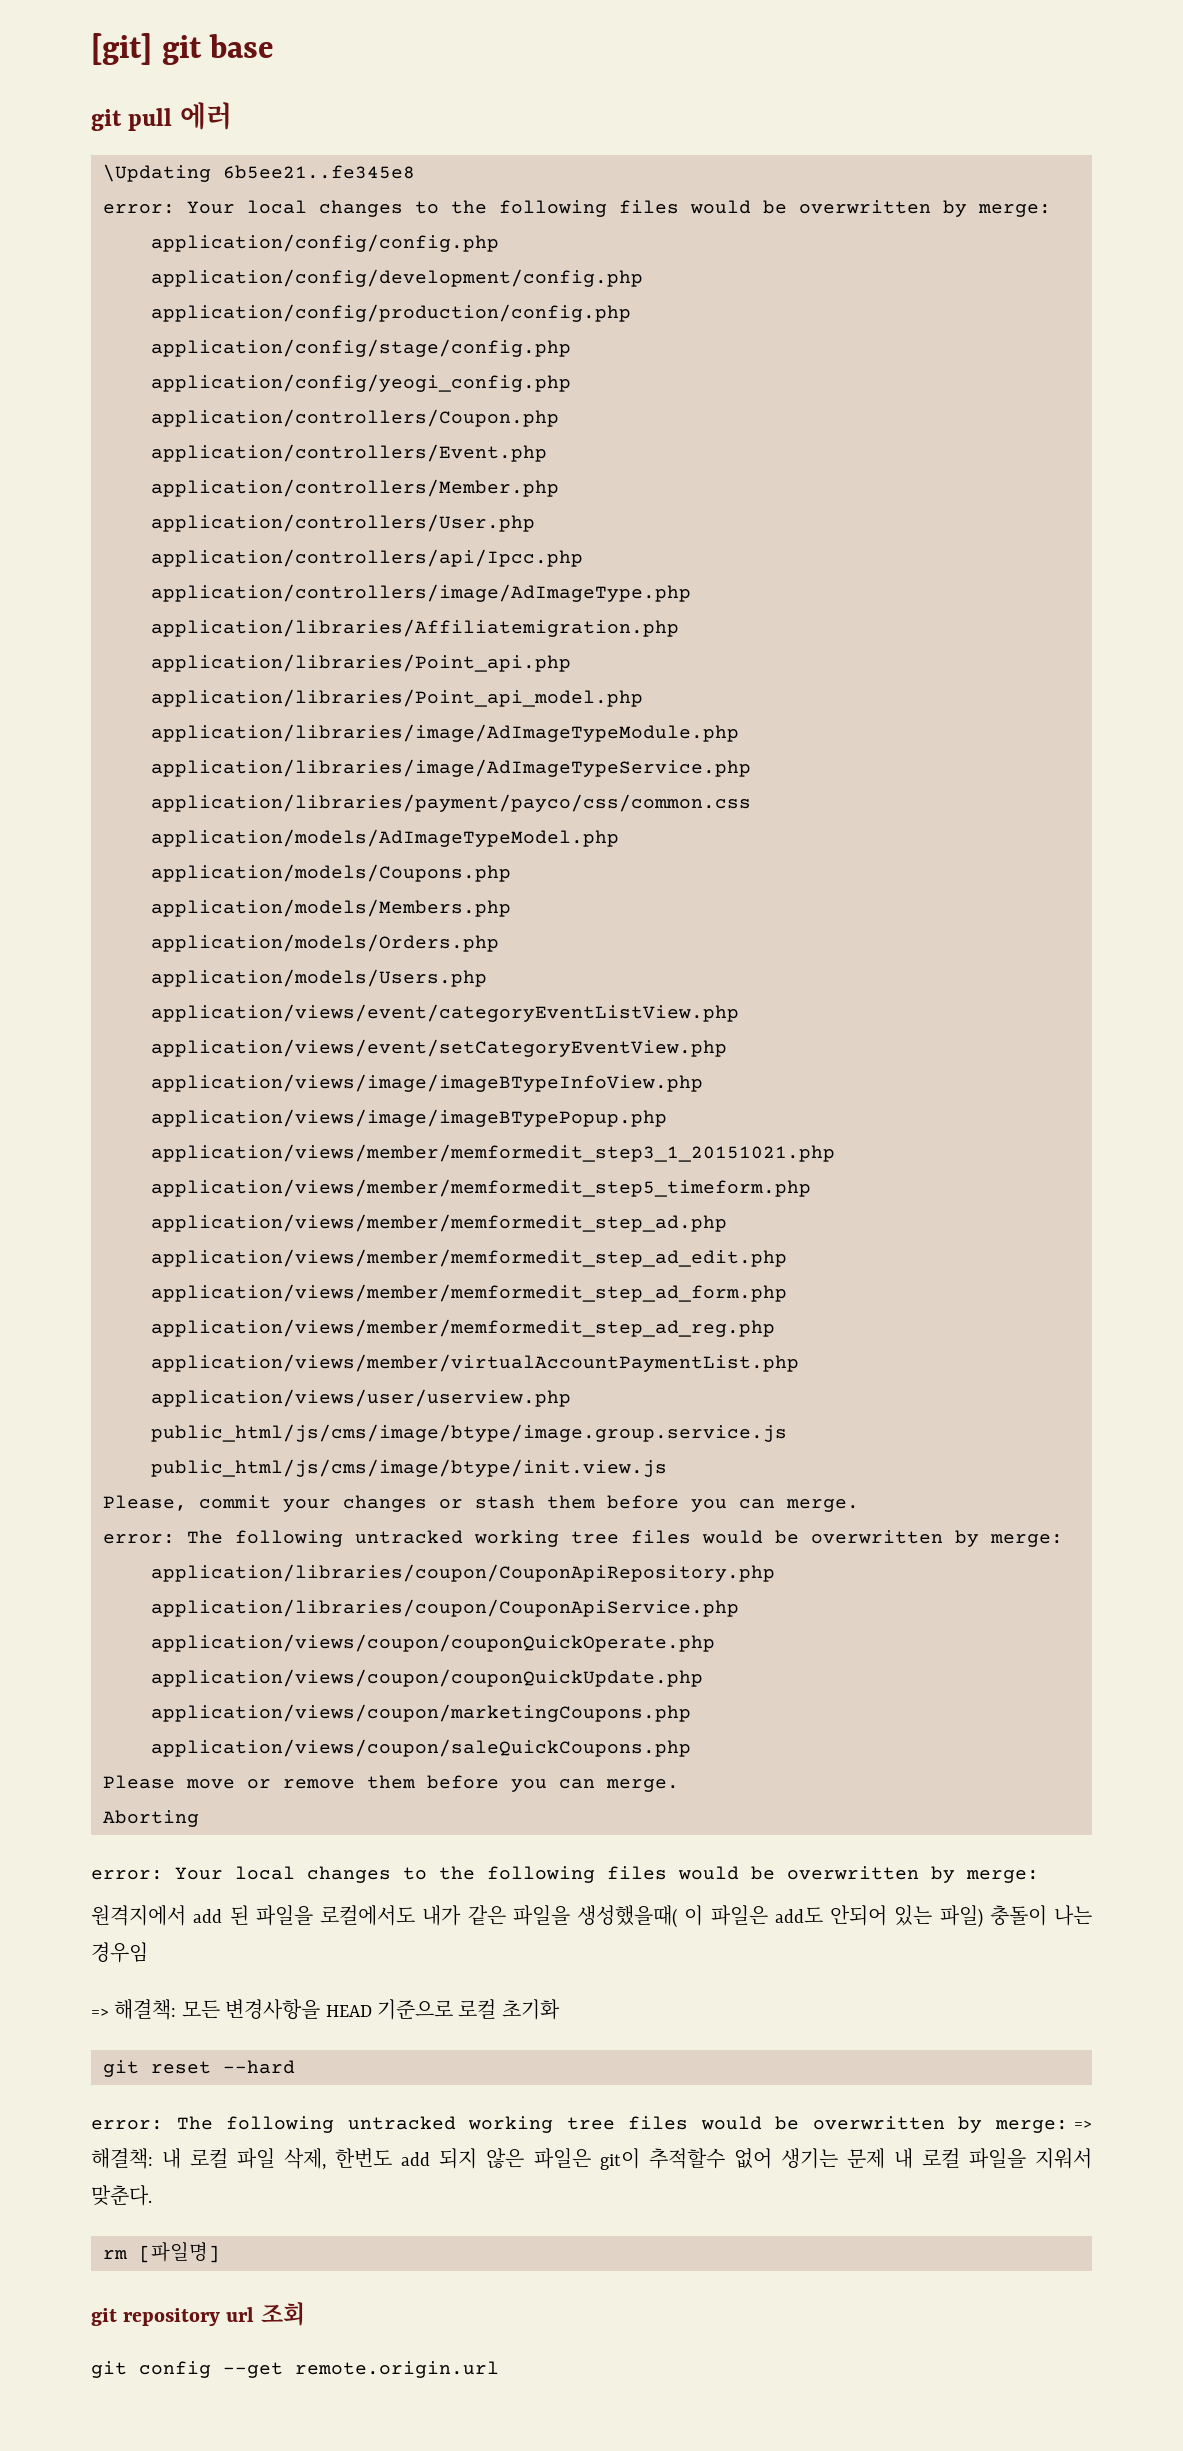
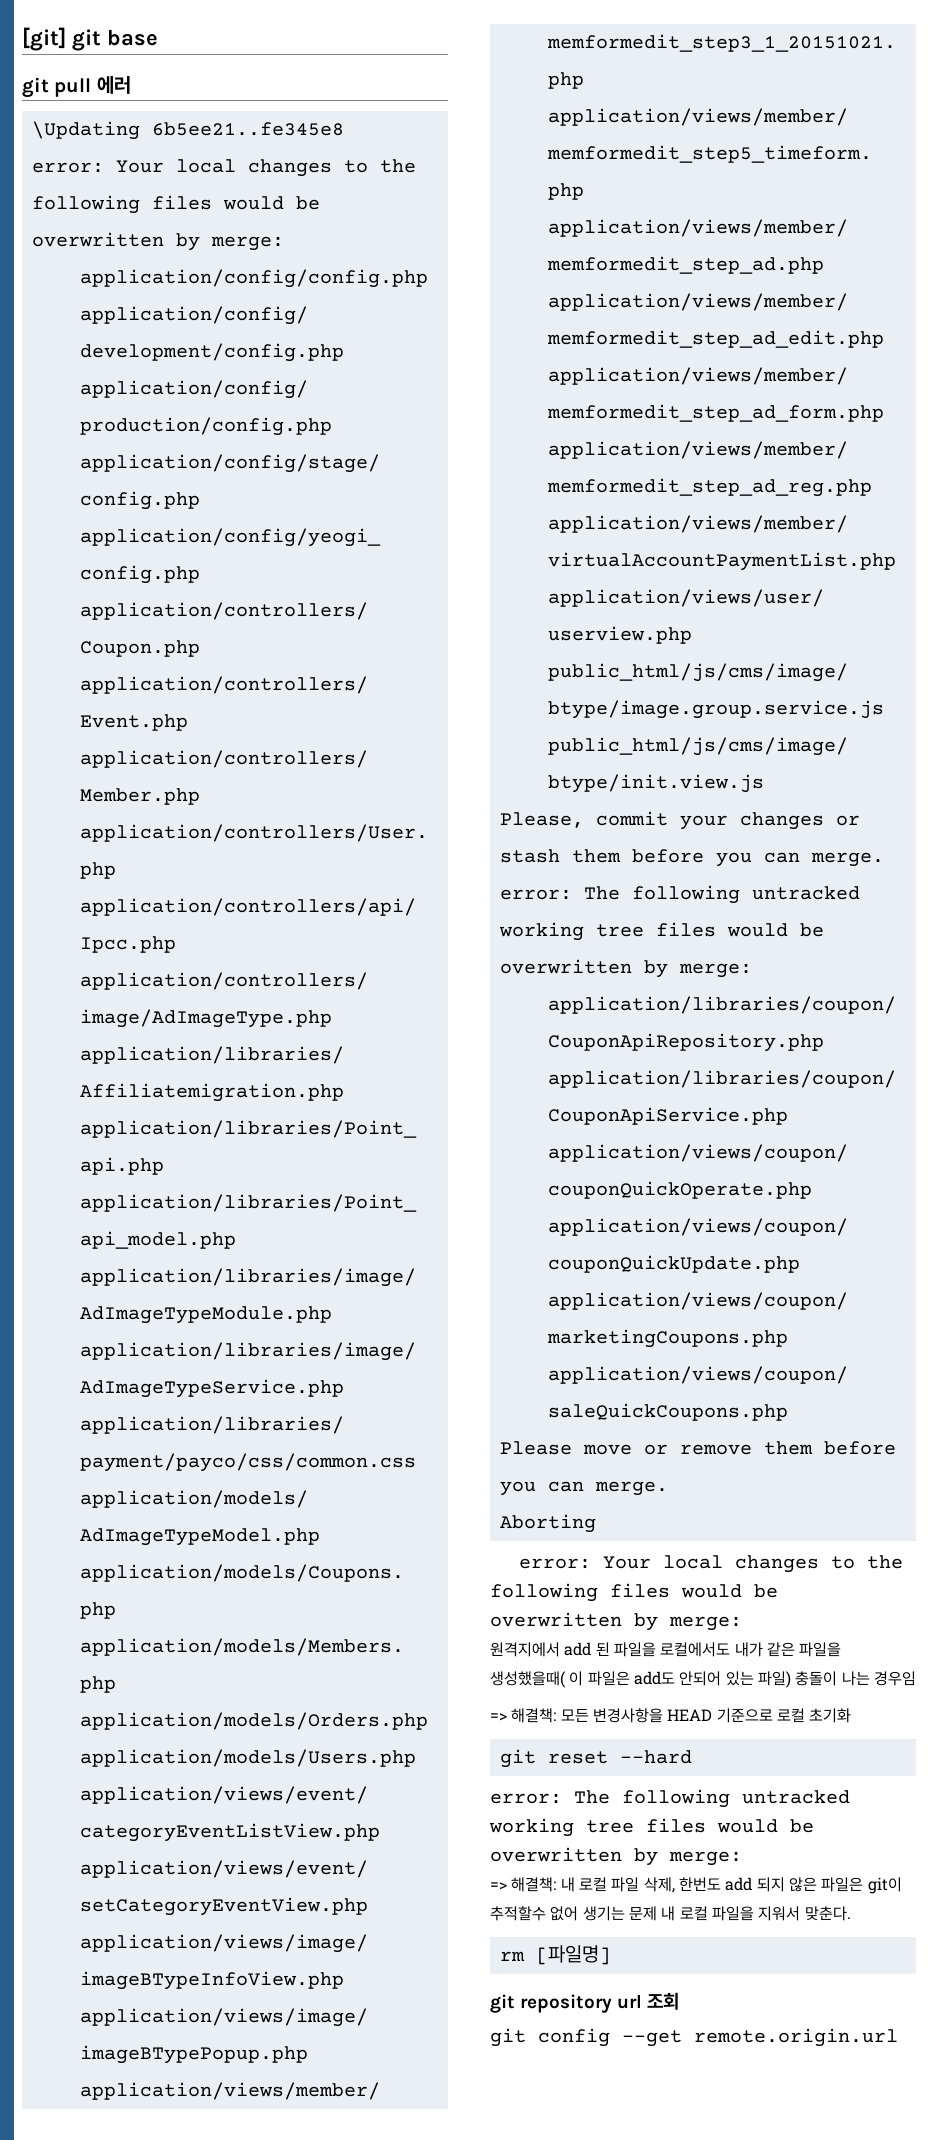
  git reset --hard
- error: The following untracked working tree files would be overwritten by merge: => 해결책: 내 로컬 파일 삭제, 한번도 add 되지 않은 파일은 git이 추적할수 없어 생기는 문제 내 로컬 파일을 지워서 맞춘다.
+ error: The following untracked working tree files would be overwritten by merge:
+ => 해결책: 내 로컬 파일 삭제, 한번도 add 되지 않은 파일은 git이 추적할수 없어 생기는 문제 내 로컬 파일을 지워서 맞춘다.

